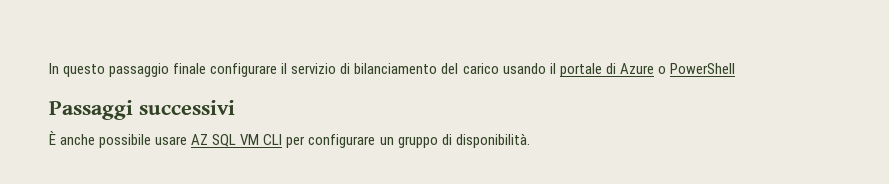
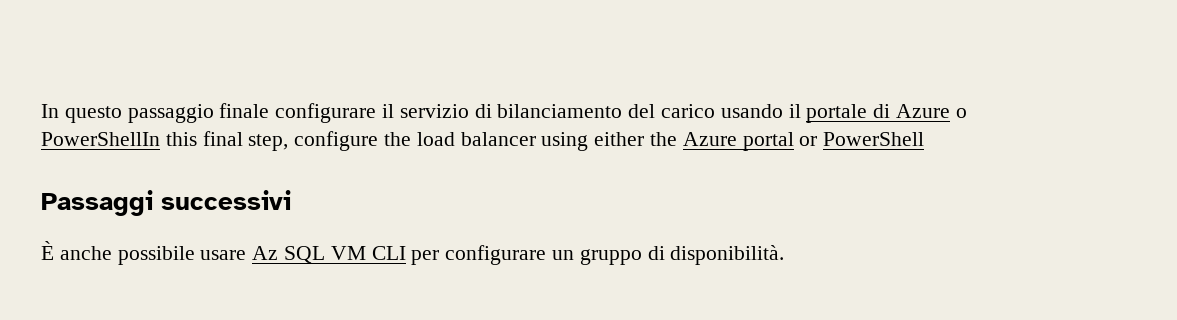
- In questo passaggio finale configurare il servizio di bilanciamento del carico usando il portale di Azure o PowerShell
+ In questo passaggio finale configurare il servizio di bilanciamento del carico usando il portale di Azure o PowerShellIn this final step, configure the load balancer using either the Azure portal or PowerShell
- È anche possibile usare AZ SQL VM CLI per configurare un gruppo di disponibilità.
+ È anche possibile usare Az SQL VM CLI per configurare un gruppo di disponibilità.

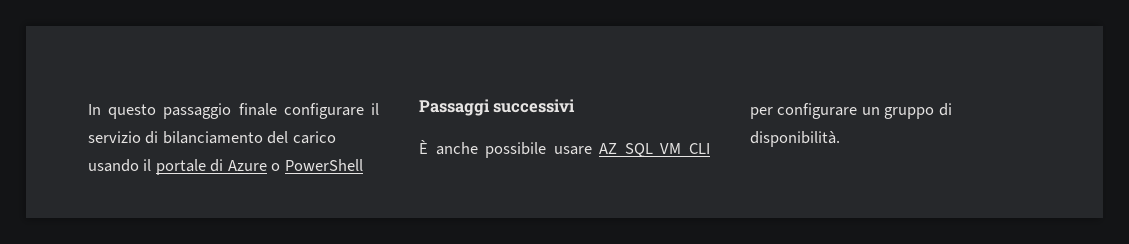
- In questo passaggio finale configurare il servizio di bilanciamento del carico usando il portale di Azure o PowerShellIn this final step, configure the load balancer using either the Azure portal or PowerShell
+ In questo passaggio finale configurare il servizio di bilanciamento del carico usando il portale di Azure o PowerShell
- È anche possibile usare Az SQL VM CLI per configurare un gruppo di disponibilità.
+ È anche possibile usare AZ SQL VM CLI per configurare un gruppo di disponibilità.

